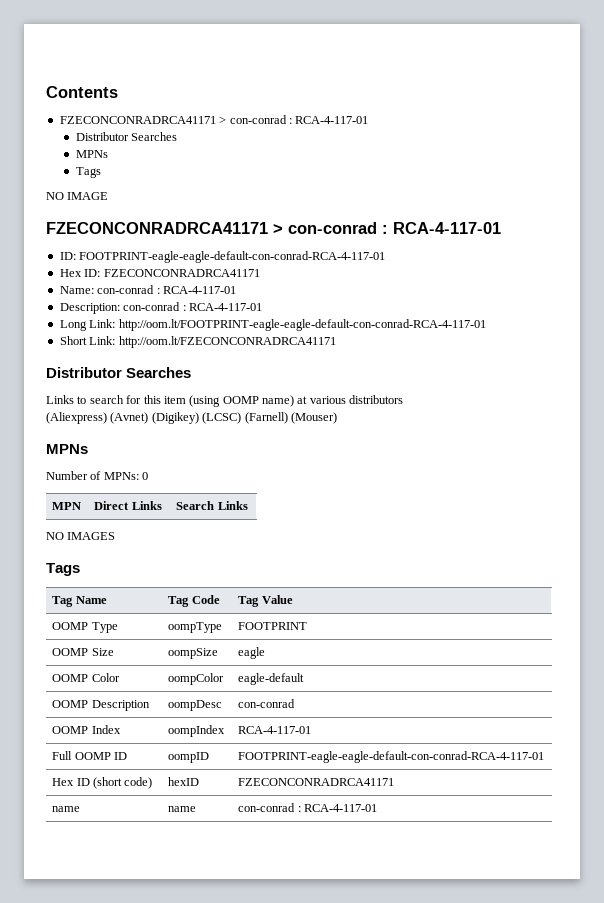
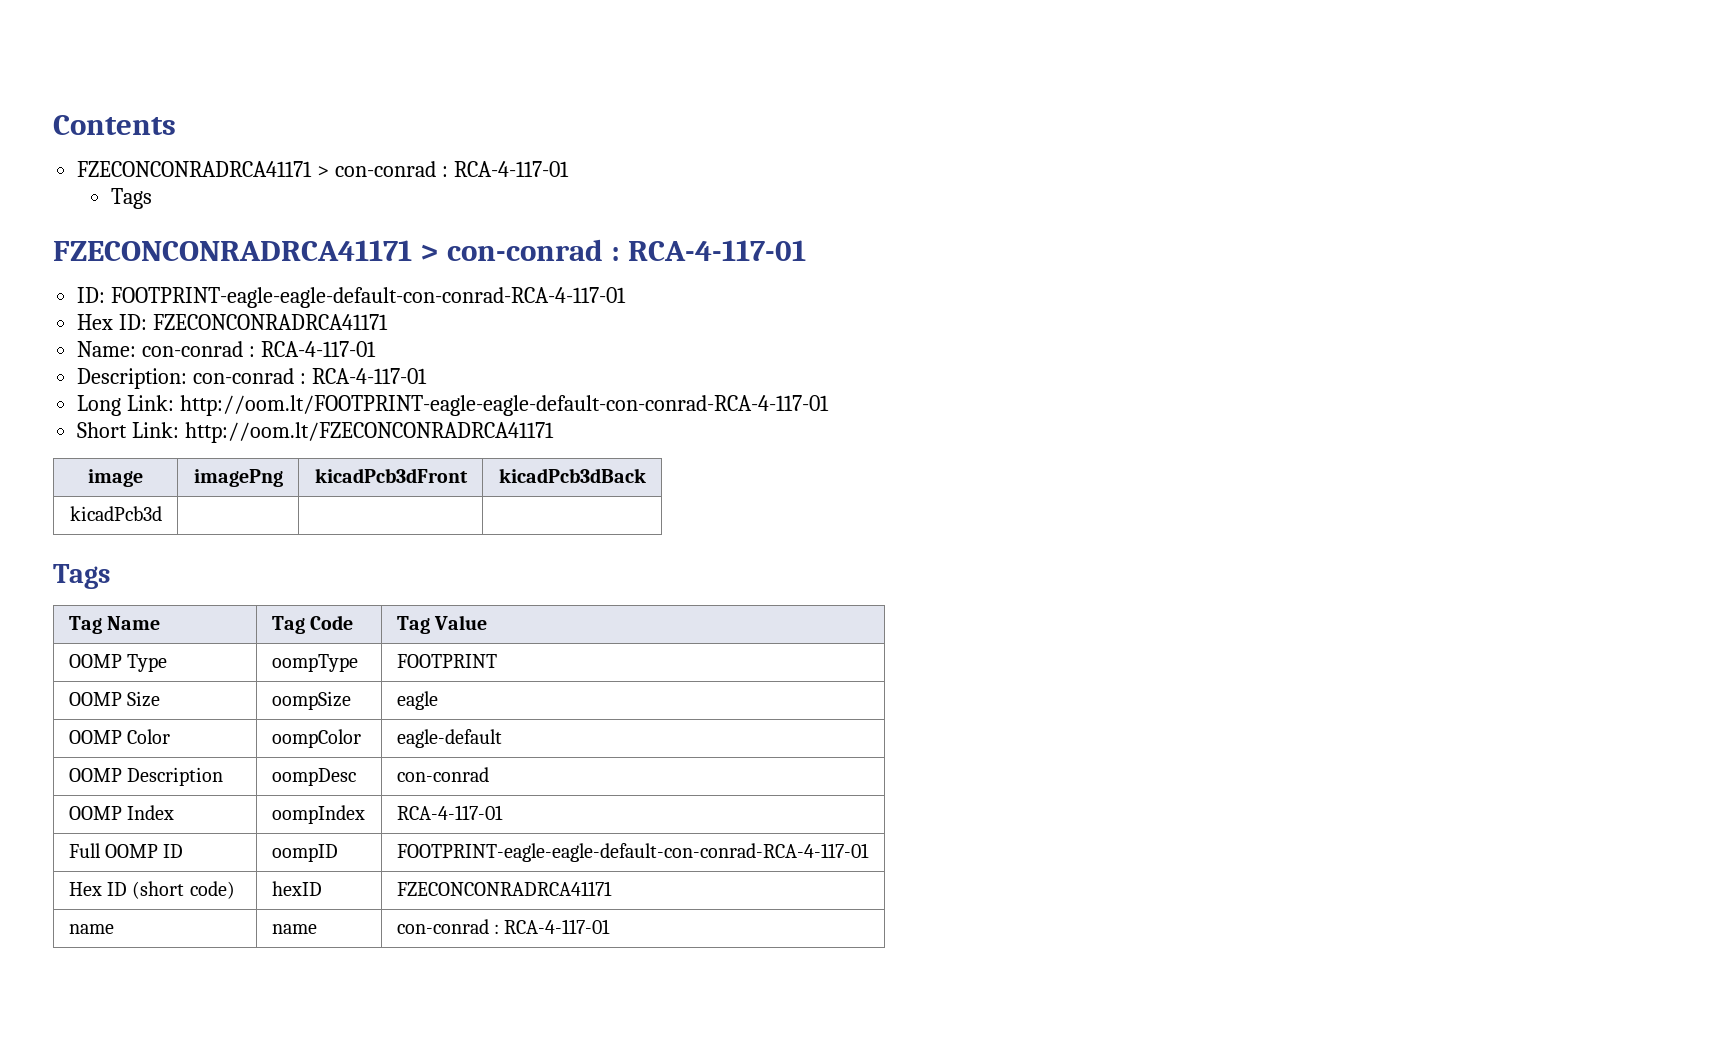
  Contents
  FZECONCONRADRCA41171 > con-conrad : RCA-4-117-01
- Distributor Searches
- MPNs
  Tags
- NO IMAGE
  Short Link: http://oom.lt/FZECONCONRADRCA41171
- Distributor Searches
- Links to search for this item (using OOMP name) at various distributors
- (Aliexpress) (Avnet) (Digikey) (LCSC) (Farnell) (Mouser)
- MPNs
- Number of MPNs: 0
- MPN | Direct Links | Search Links
- NO IMAGES
+ image | imagePng | kicadPcb3dFront | kicadPcb3dBack
+ kicadPcb3d | | |

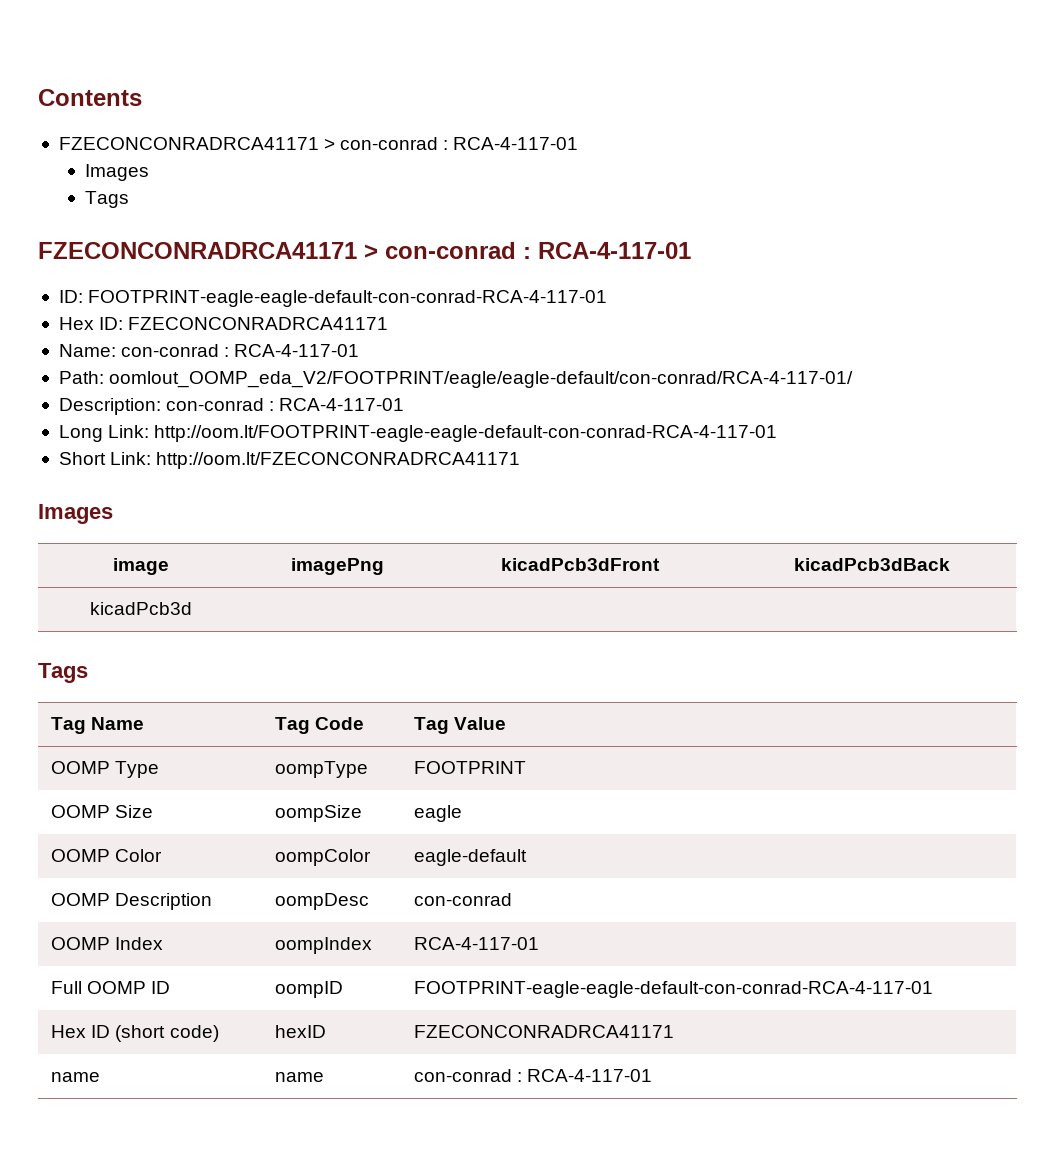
  Contents
  FZECONCONRADRCA41171 > con-conrad : RCA-4-117-01
+ Images
+ Path: oomlout_OOMP_eda_V2/FOOTPRINT/eagle/eagle-default/con-conrad/RCA-4-117-01/
  Short Link: http://oom.lt/FZECONCONRADRCA41171
+ Images

